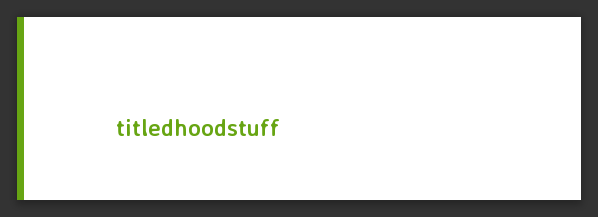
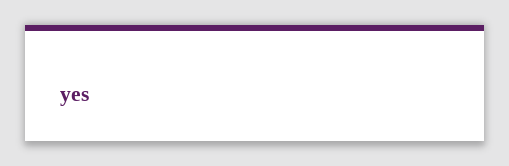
- titledhoodstuff
+ yes

